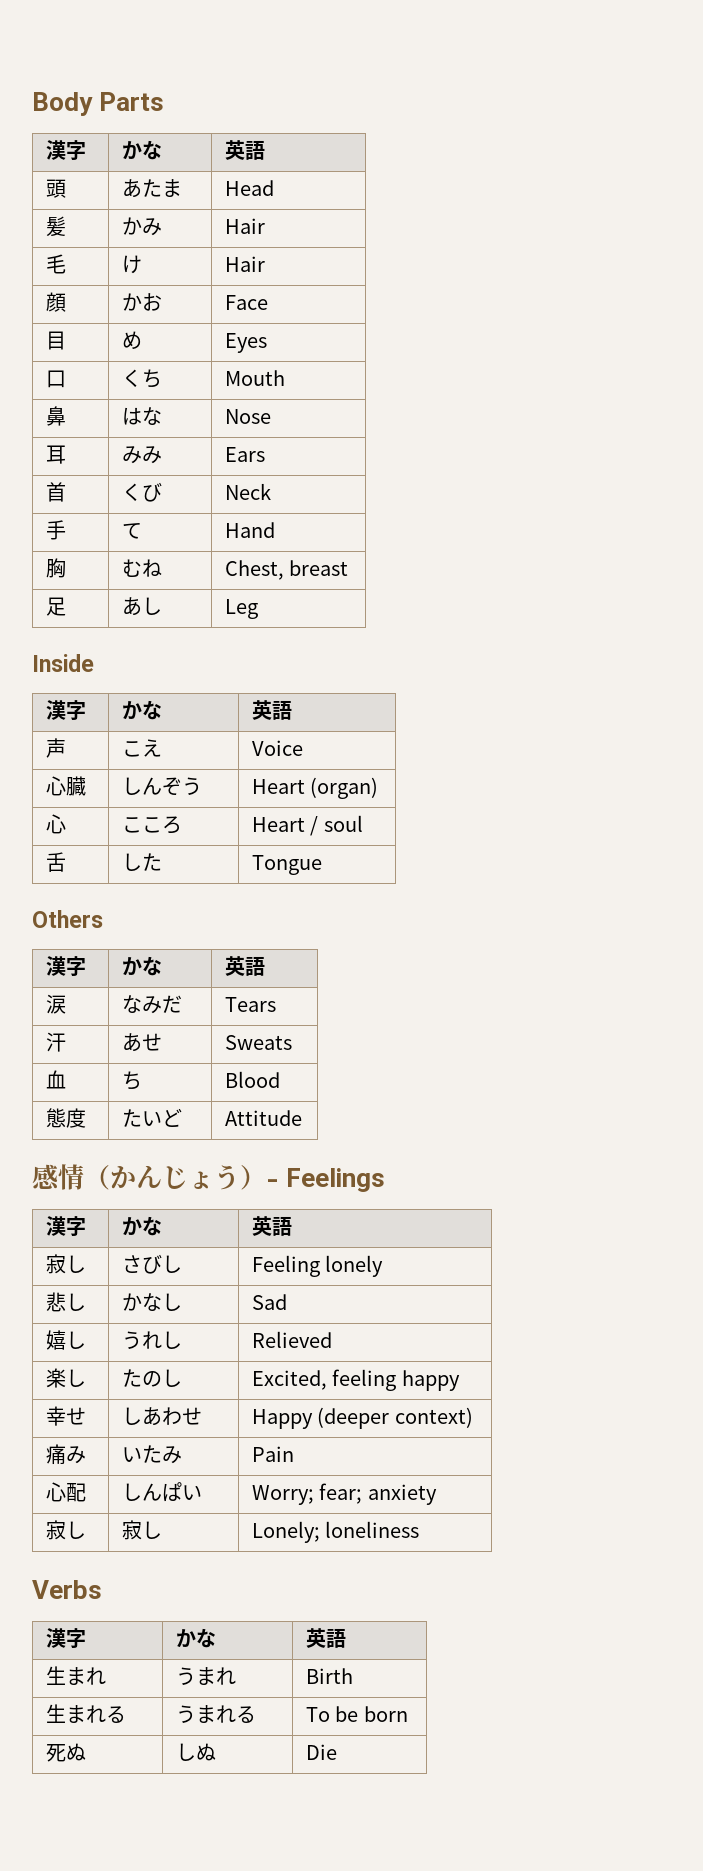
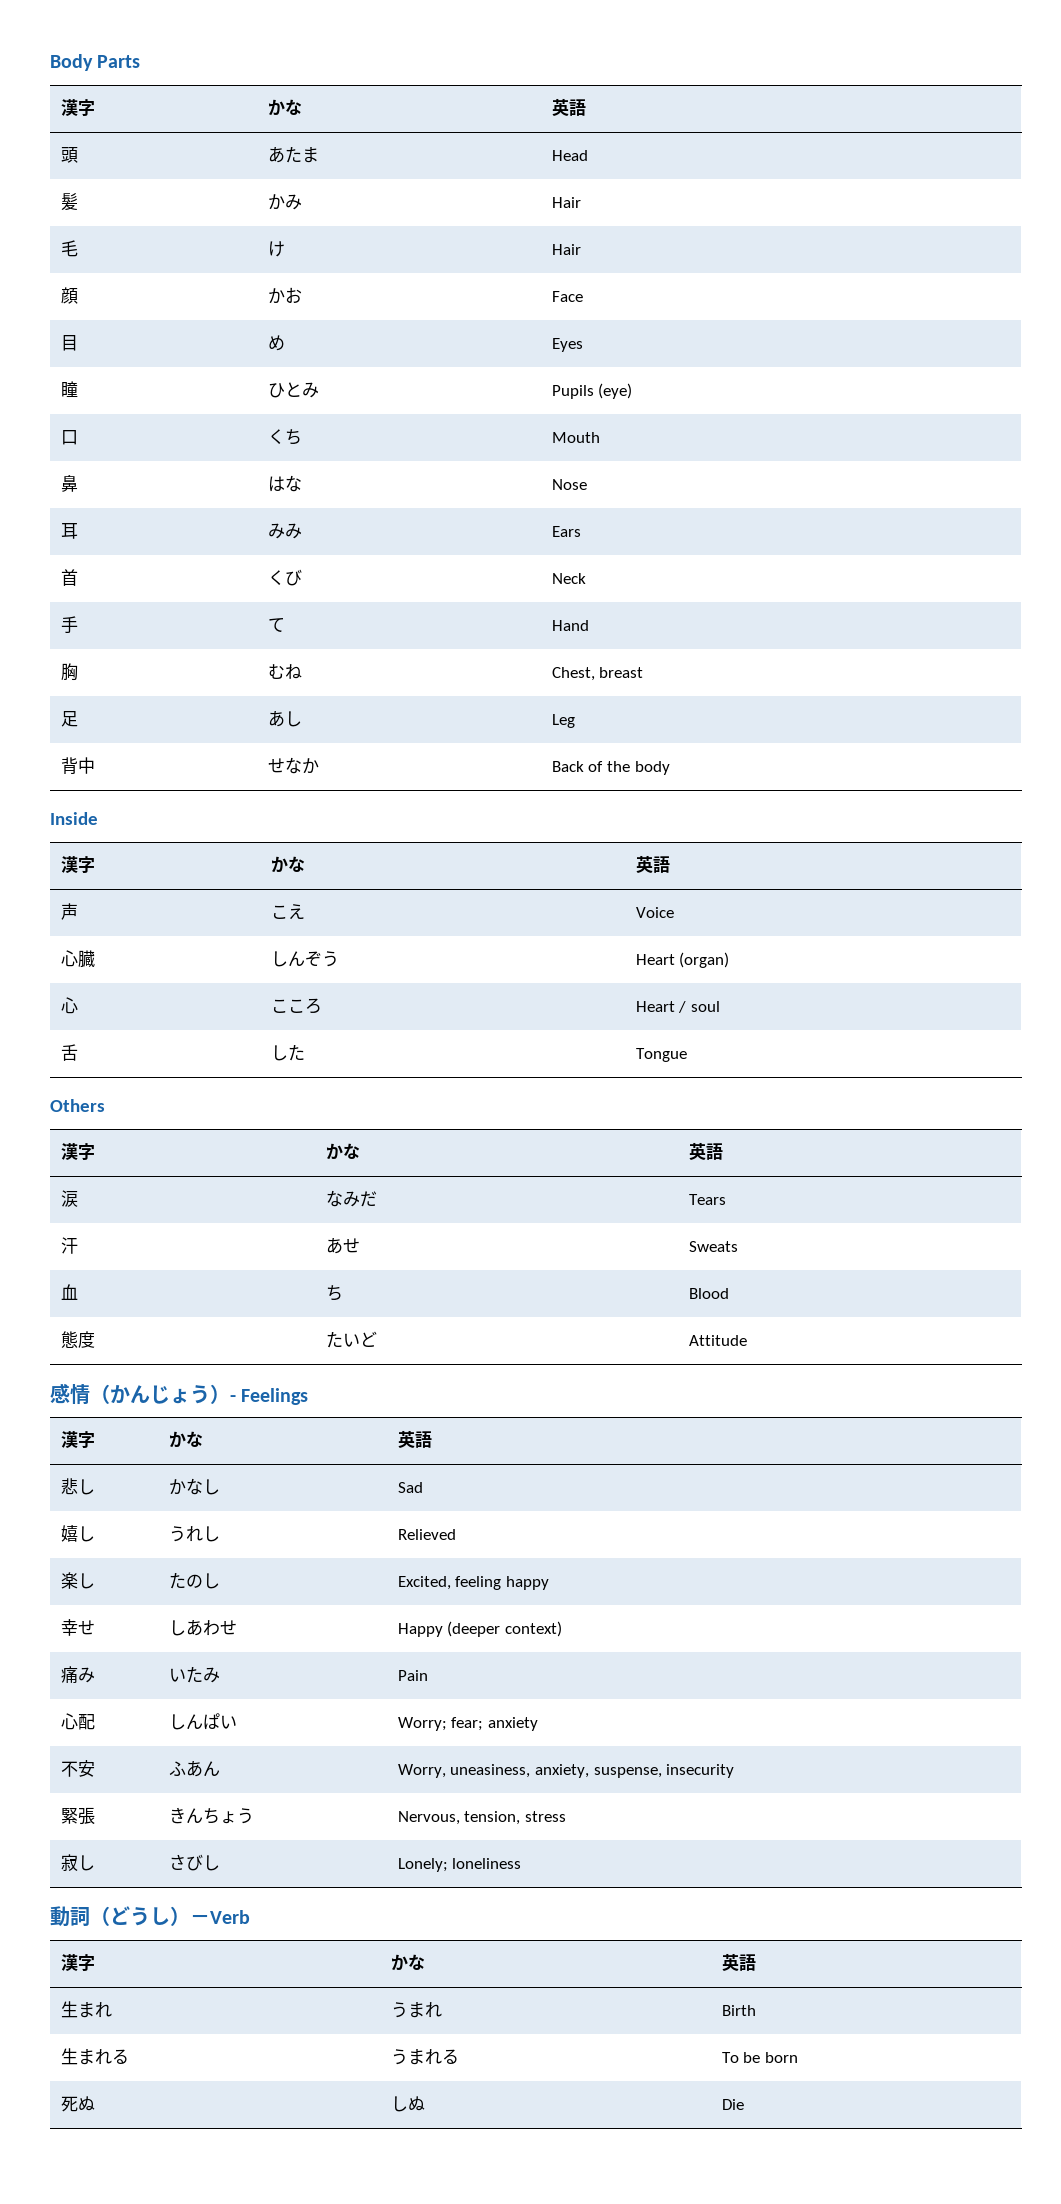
+ 瞳 | ひとみ | Pupils (eye)
+ 背中 | せなか | Back of the body
- 寂し | さびし | Feeling lonely
- 寂し | 寂し | Lonely; loneliness
+ 不安 | ふあん | Worry, uneasiness, anxiety, suspense, insecurity
+ 緊張 | きんちょう | Nervous, tension, stress
+ 寂し | さびし | Lonely; loneliness
- Verbs
+ 動詞（どうし）－Verb

